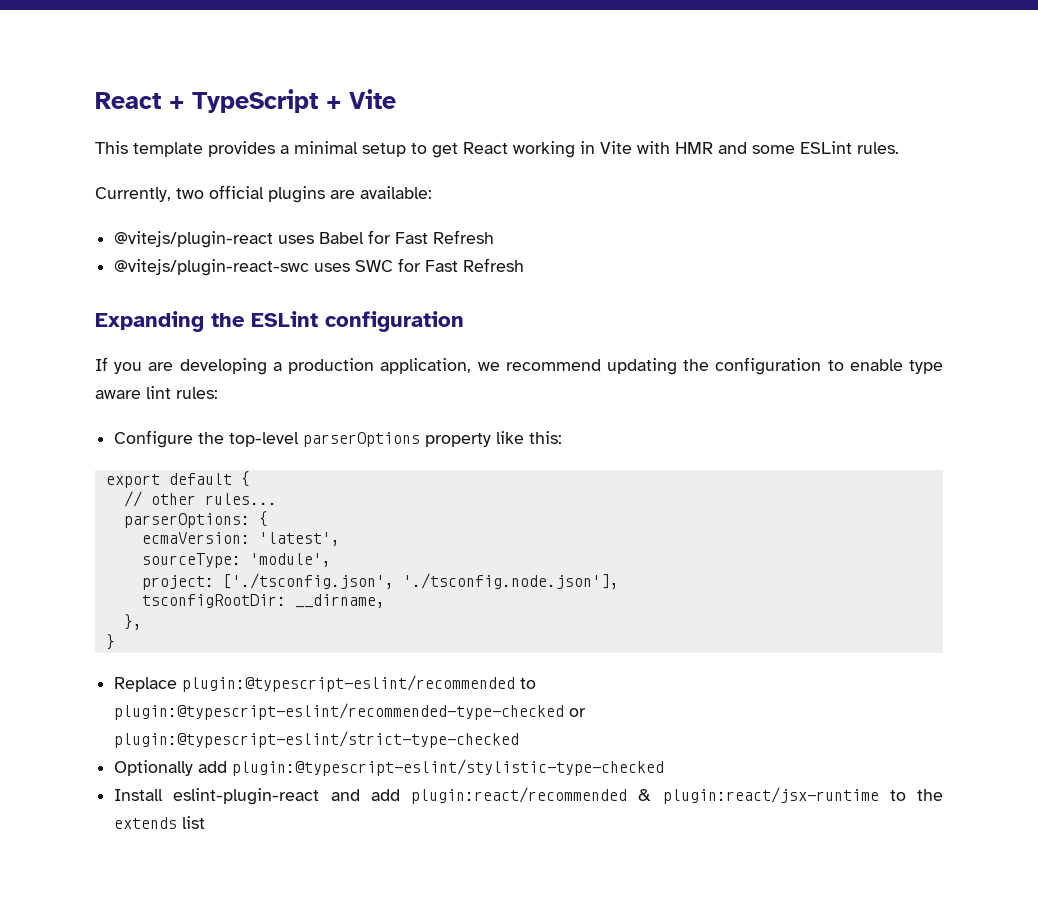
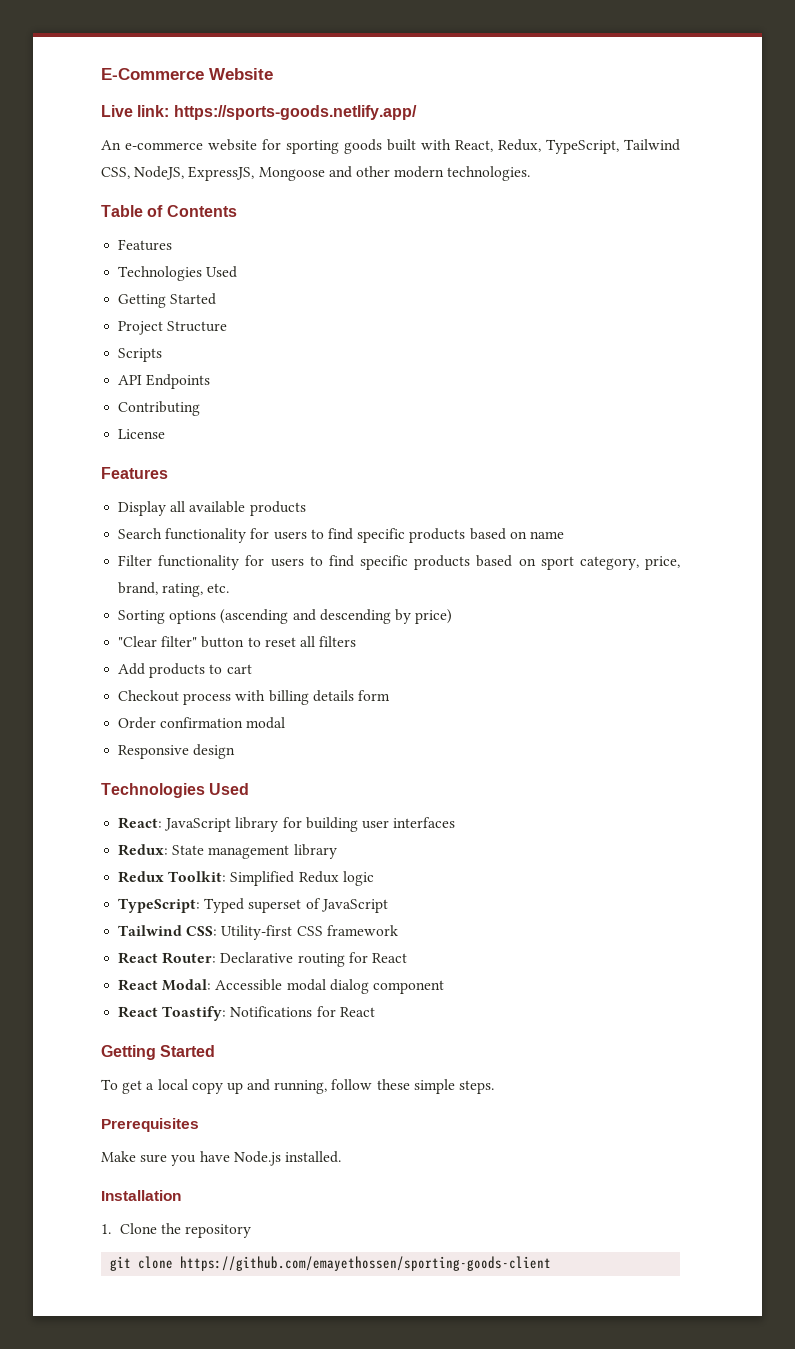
- React + TypeScript + Vite
- This template provides a minimal setup to get React working in Vite with HMR and some ESLint rules.
- Currently, two official plugins are available:
- @vitejs/plugin-react uses Babel for Fast Refresh
- @vitejs/plugin-react-swc uses SWC for Fast Refresh
- Expanding the ESLint configuration
- If you are developing a production application, we recommend updating the configuration to enable type aware lint rules:
- Configure the top-level parserOptions property like this:
- export default {
- // other rules...
- parserOptions: {
- ecmaVersion: 'latest',
- sourceType: 'module',
- project: ['./tsconfig.json', './tsconfig.node.json'],
- tsconfigRootDir: __dirname,
- },
- }
- Replace plugin:@typescript-eslint/recommended to plugin:@typescript-eslint/recommended-type-checked or plugin:@typescript-eslint/strict-type-checked
- Optionally add plugin:@typescript-eslint/stylistic-type-checked
- Install eslint-plugin-react and add plugin:react/recommended & plugin:react/jsx-runtime to the extends list
+ E-Commerce Website
+ Live link: https://sports-goods.netlify.app/
+ An e-commerce website for sporting goods built with React, Redux, TypeScript, Tailwind CSS, NodeJS, ExpressJS, Mongoose and other modern technologies.
+ Table of Contents
+ Features
+ Technologies Used
+ Getting Started
+ Project Structure
+ Scripts
+ API Endpoints
+ Contributing
+ License
+ Features
+ Display all available products
+ Search functionality for users to find specific products based on name
+ Filter functionality for users to find specific products based on sport category, price, brand, rating, etc.
+ Sorting options (ascending and descending by price)
+ "Clear filter" button to reset all filters
+ Add products to cart
+ Checkout process with billing details form
+ Order confirmation modal
+ Responsive design
+ Technologies Used
+ React: JavaScript library for building user interfaces
+ Redux: State management library
+ Redux Toolkit: Simplified Redux logic
+ TypeScript: Typed superset of JavaScript
+ Tailwind CSS: Utility-first CSS framework
+ React Router: Declarative routing for React
+ React Modal: Accessible modal dialog component
+ React Toastify: Notifications for React
+ Getting Started
+ To get a local copy up and running, follow these simple steps.
+ Prerequisites
+ Make sure you have Node.js installed.
+ Installation
+ 1. Clone the repository
+ git clone https://github.com/emayethossen/sporting-goods-client

